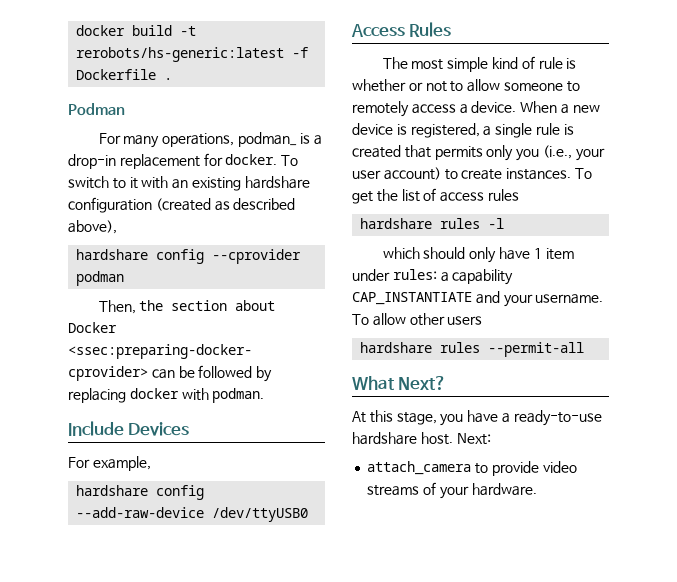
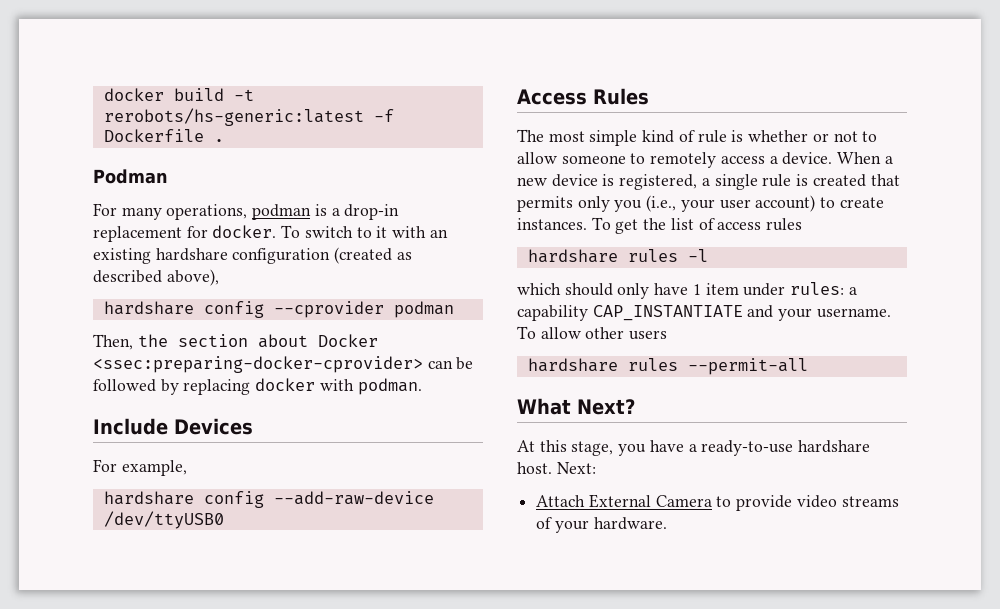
- For many operations, podman_ is a drop-in replacement for docker.
+ For many operations, podman is a drop-in replacement for docker.
- attach_camera to provide video streams of your hardware.
+ Attach External Camera to provide video streams of your hardware.

